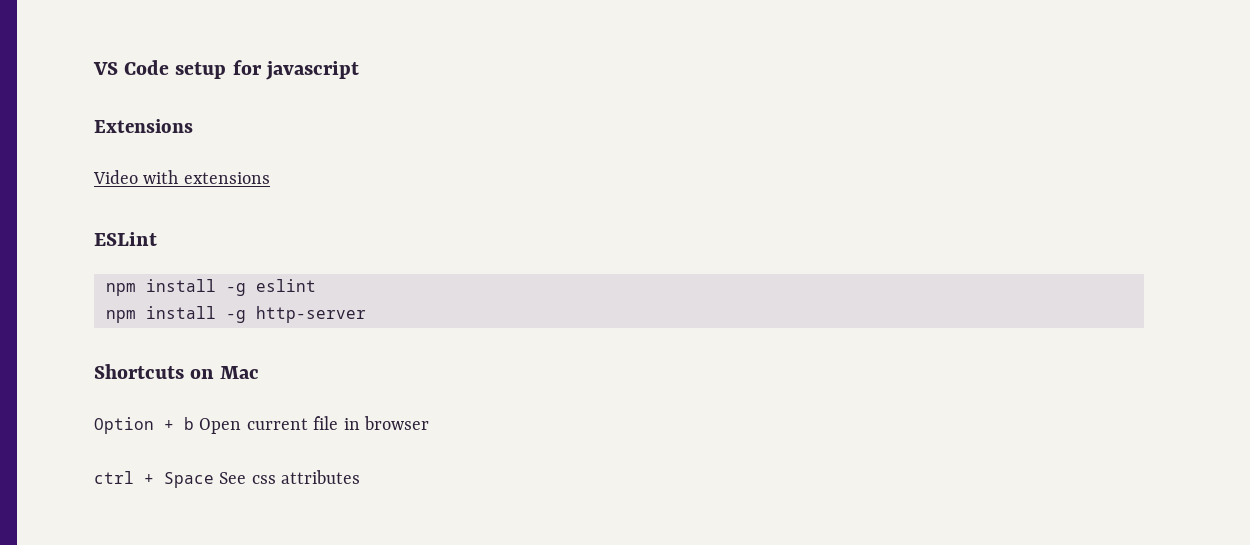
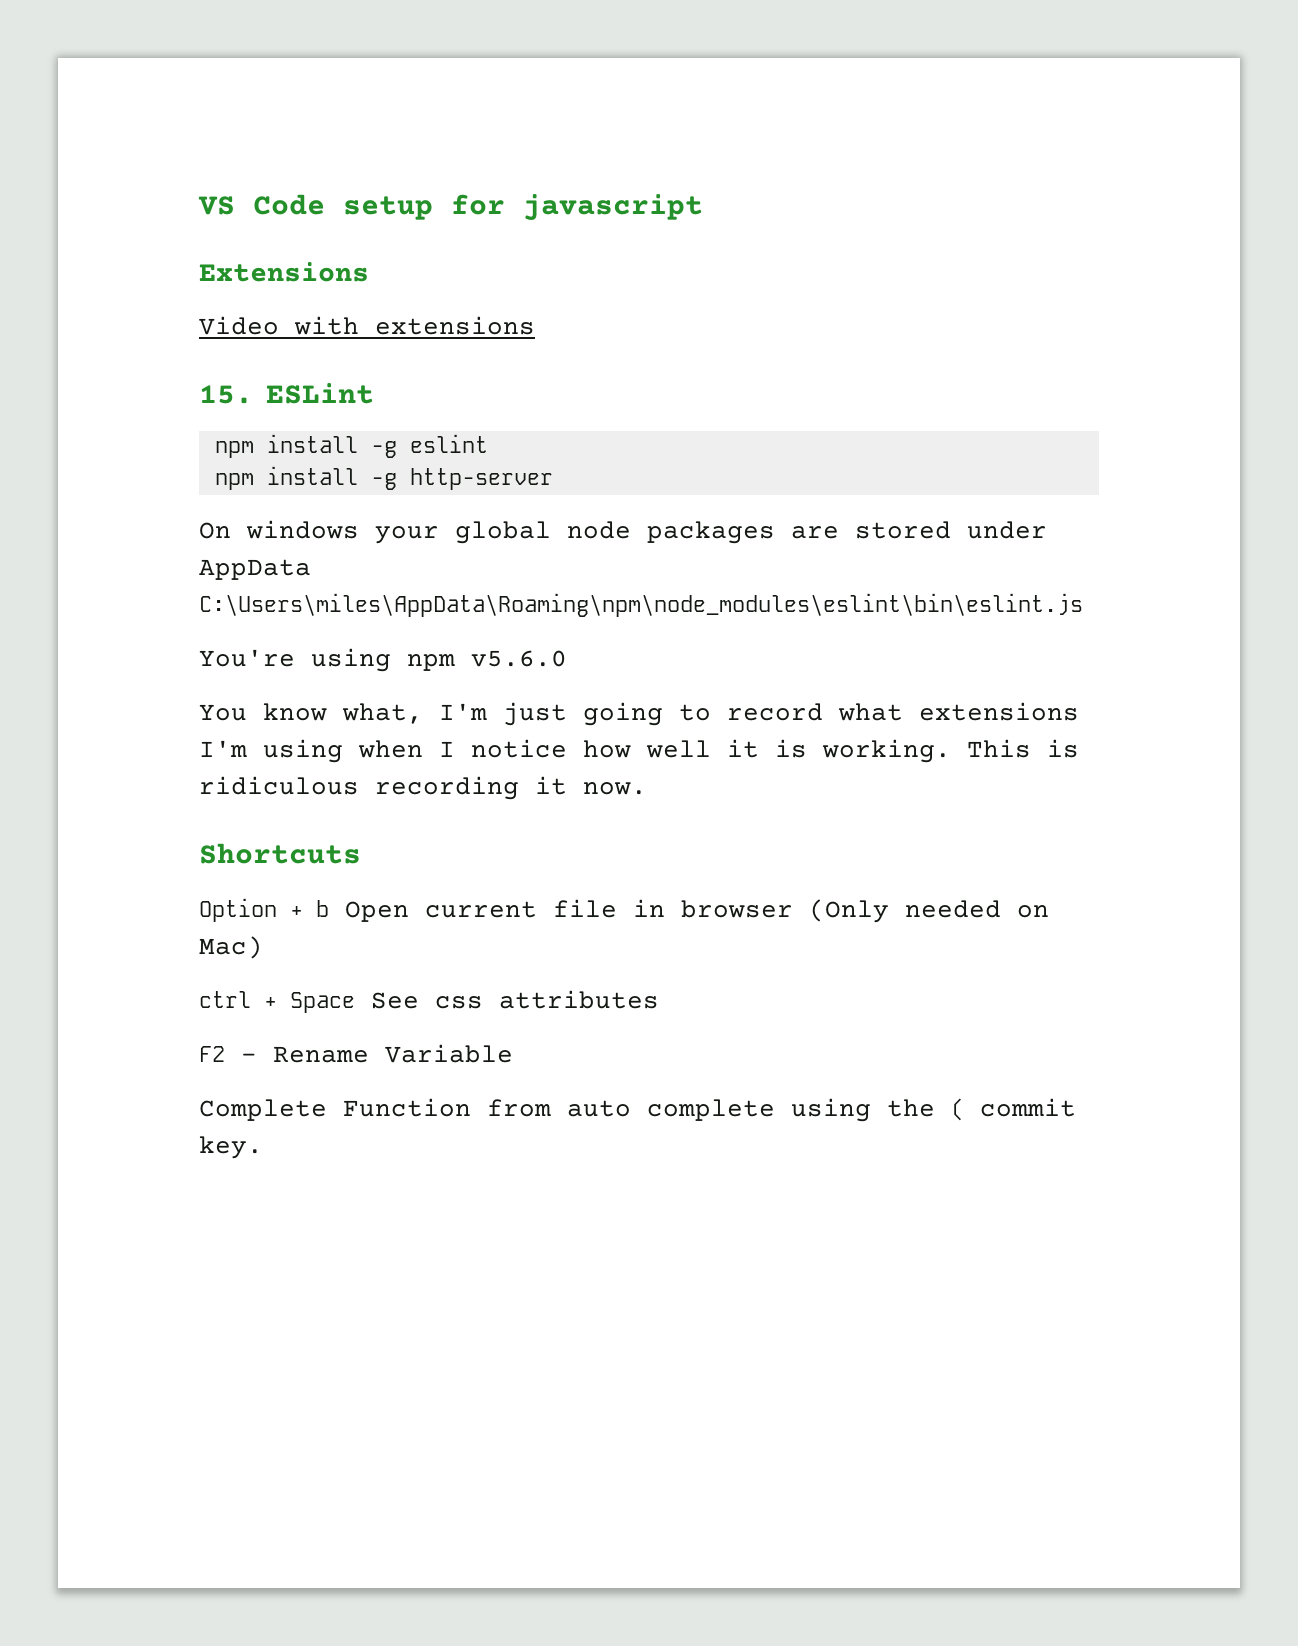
- ESLint
+ 15. ESLint
+ On windows your global node packages are stored under AppData C:\Users\miles\AppData\Roaming\npm\node_modules\eslint\bin\eslint.js
+ You're using npm v5.6.0
+ You know what, I'm just going to record what extensions I'm using when I notice how well it is working. This is ridiculous recording it now.
- Shortcuts on Mac
+ Shortcuts
- Option + b Open current file in browser
+ Option + b Open current file in browser (Only needed on Mac)
+ F2 - Rename Variable
+ Complete Function from auto complete using the ( commit key.

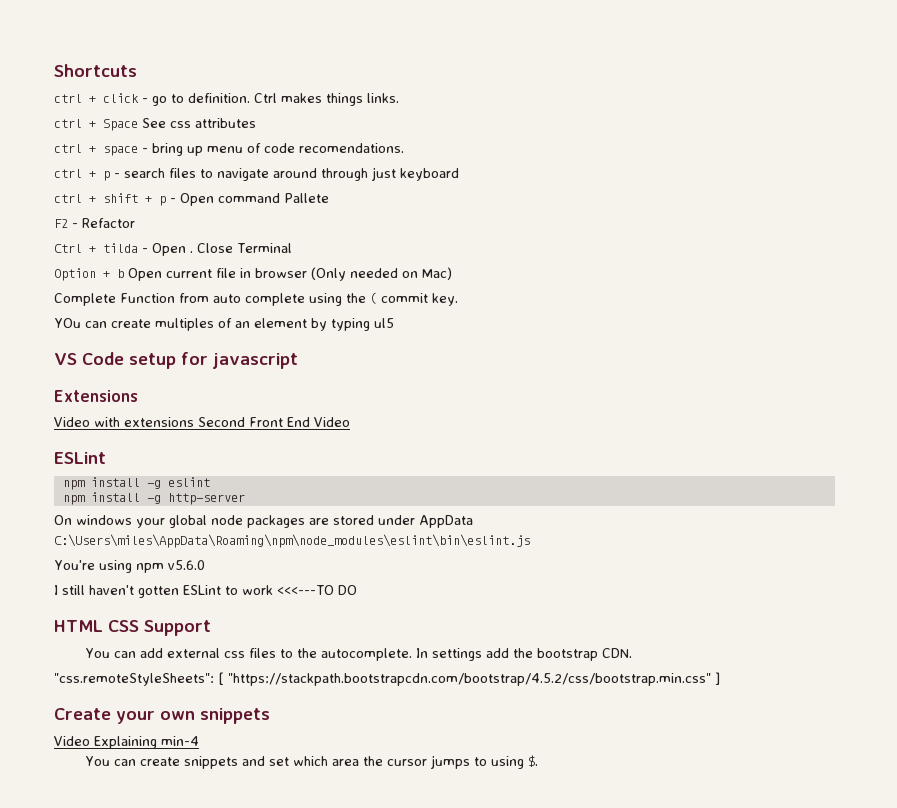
+ Shortcuts
+ ctrl + click - go to definition. Ctrl makes things links.
+ ctrl + Space See css attributes
+ ctrl + space - bring up menu of code recomendations.
+ ctrl + p - search files to navigate around through just keyboard
+ ctrl + shift + p - Open command Pallete
+ F2 - Refactor
+ Ctrl + tilda - Open . Close Terminal
+ Option + b Open current file in browser (Only needed on Mac)
+ Complete Function from auto complete using the ( commit key.
+ YOu can create multiples of an element by typing ul5
- Video with extensions
- 15. ESLint
+ Video with extensions Second Front End Video
+ ESLint
- You know what, I'm just going to record what extensions I'm using when I notice how well it is working. This is ridiculous recording it now.
- Shortcuts
- Option + b Open current file in browser (Only needed on Mac)
- ctrl + Space See css attributes
- F2 - Rename Variable
- Complete Function from auto complete using the ( commit key.
+ I still haven't gotten ESLint to work <<<---TO DO
+ HTML CSS Support
+ You can add external css files to the autocomplete. In settings add the bootstrap CDN.
+ "css.remoteStyleSheets": [ "https://stackpath.bootstrapcdn.com/bootstrap/4.5.2/css/bootstrap.min.css" ]
+ Create your own snippets
+ Video Explaining min-4
+ You can create snippets and set which area the cursor jumps to using $.

